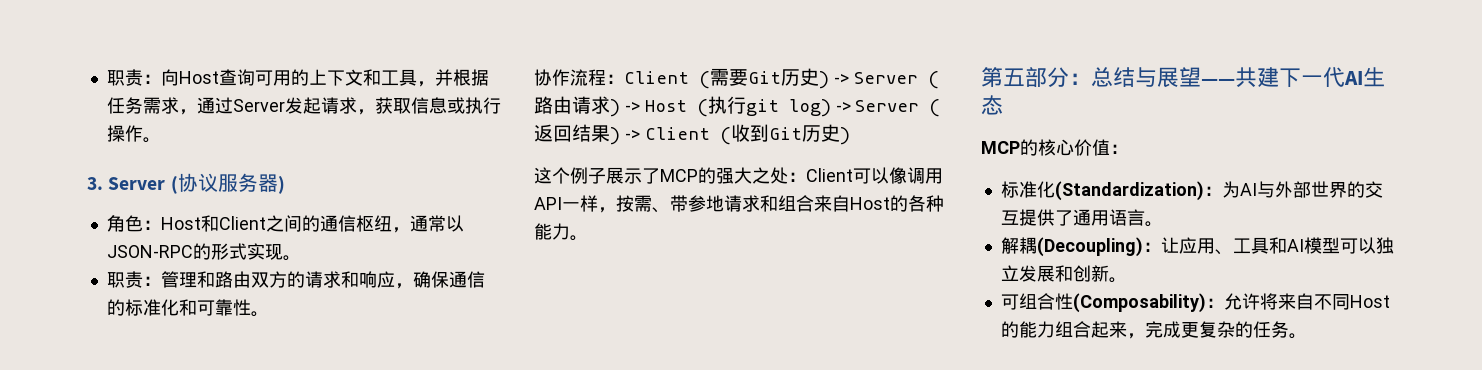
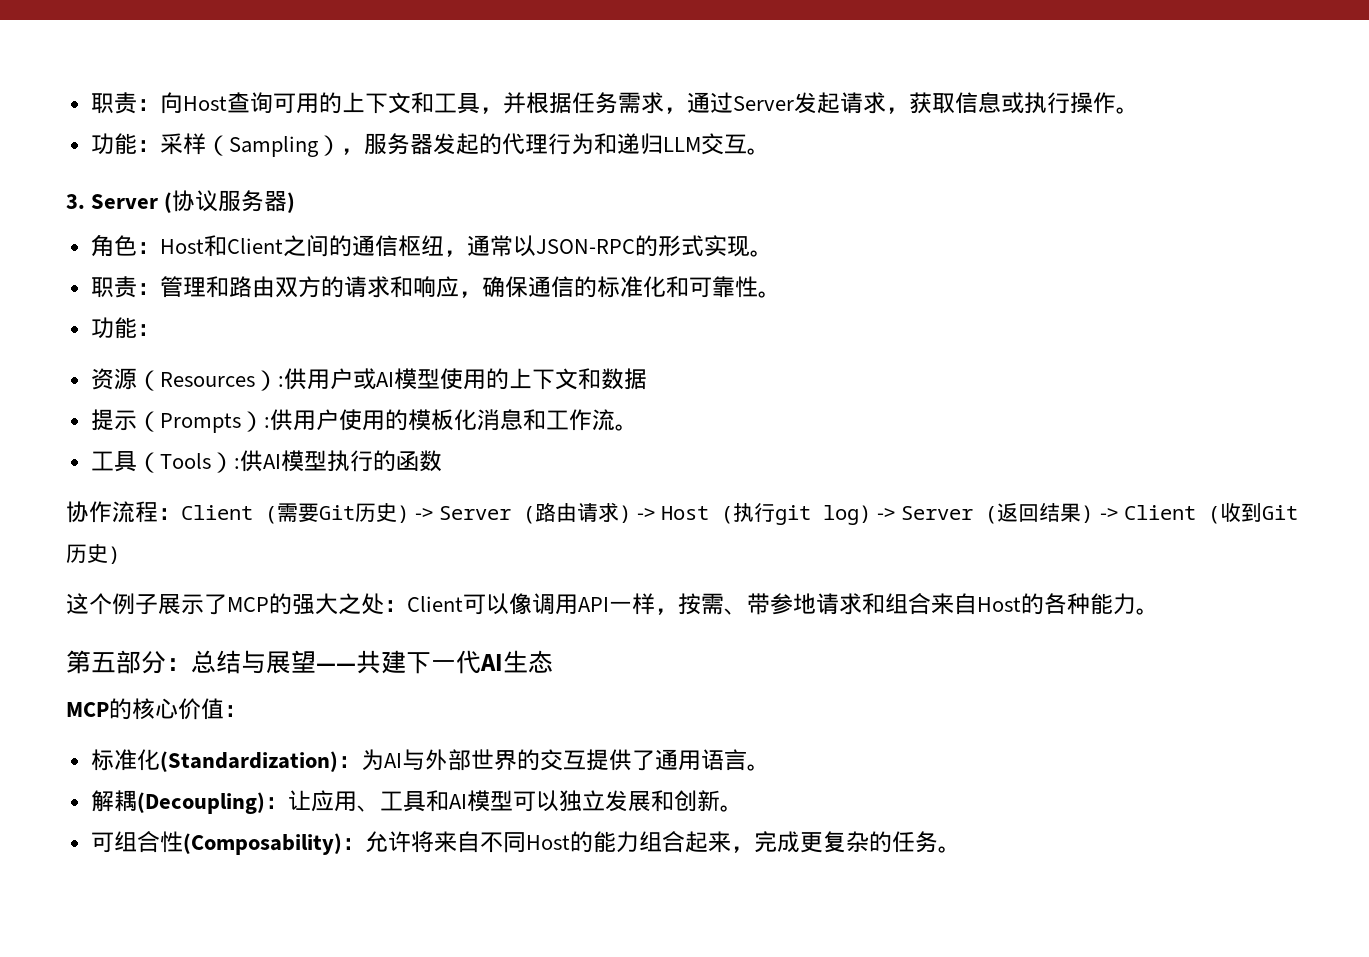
+ 功能：采样（Sampling），服务器发起的代理行为和递归LLM交互。
  职责：管理和路由双方的请求和响应，确保通信的标准化和可靠性。
+ 功能：
+ 资源（Resources）:供用户或AI模型使用的上下文和数据
+ 提示（Prompts）:供用户使用的模板化消息和工作流。
+ 工具（Tools）:供AI模型执行的函数

